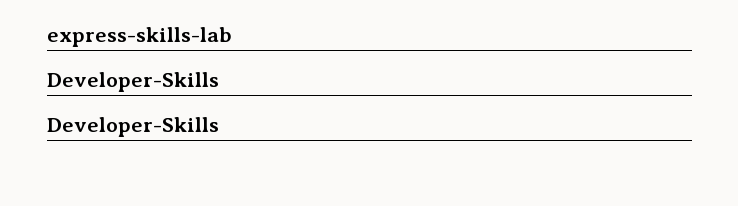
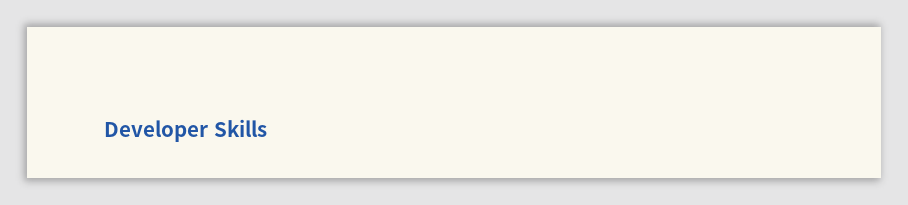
- express-skills-lab
- Developer-Skills
- Developer-Skills
+ Developer Skills

